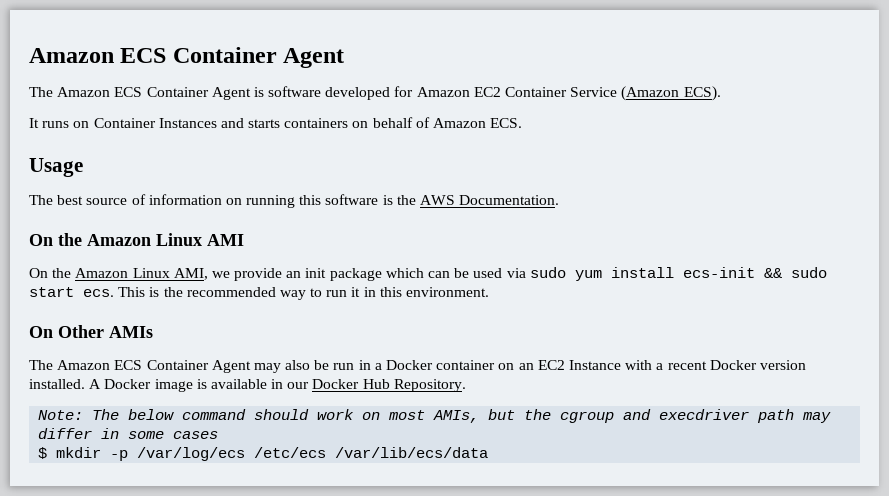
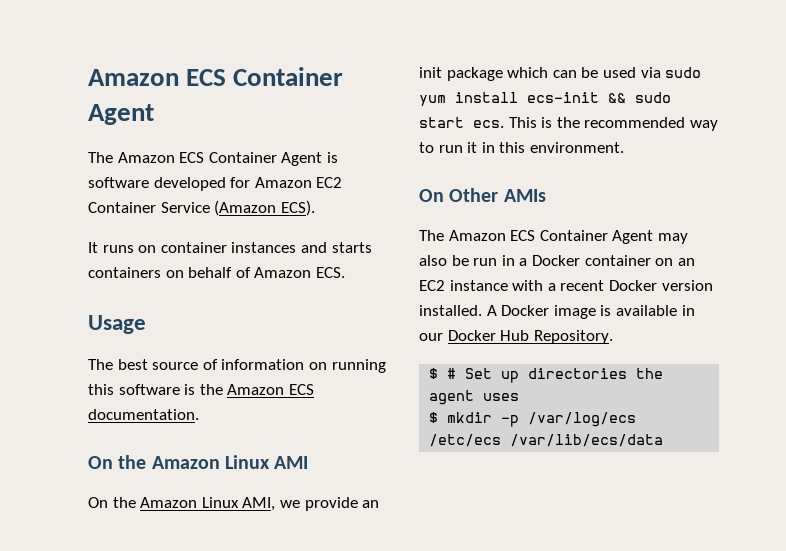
- It runs on Container Instances and starts containers on behalf of Amazon ECS.
+ It runs on container instances and starts containers on behalf of Amazon ECS.
- The best source of information on running this software is the AWS Documentation.
+ The best source of information on running this software is the Amazon ECS documentation.
- The Amazon ECS Container Agent may also be run in a Docker container on an EC2 Instance with a recent Docker version installed.
+ The Amazon ECS Container Agent may also be run in a Docker container on an EC2 instance with a recent Docker version installed.
- Note: The below command should work on most AMIs, but the cgroup and execdriver path may differ in some cases
+ $ # Set up directories the agent uses

